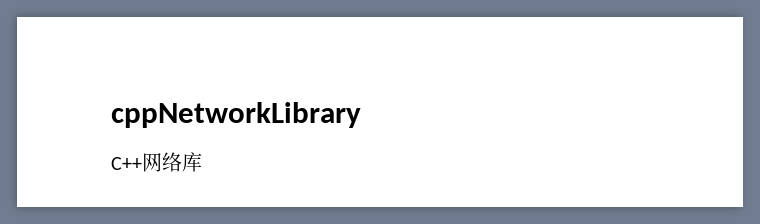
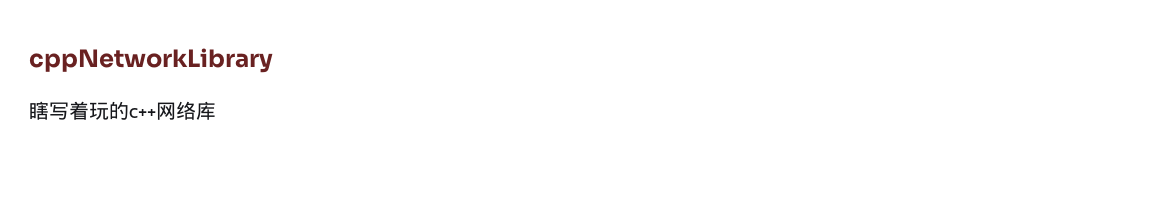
- C++网络库
+ 瞎写着玩的c++网络库

